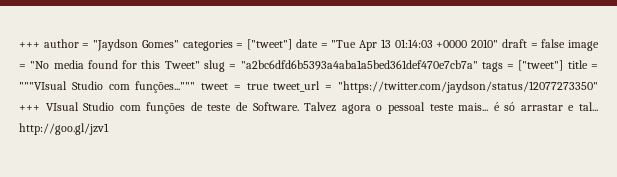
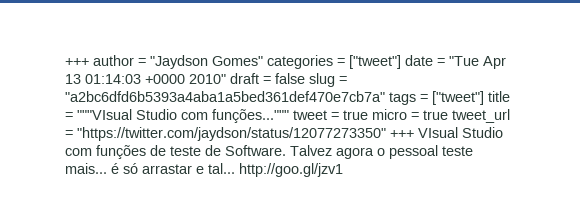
- +++ author = "Jaydson Gomes" categories = ["tweet"] date = "Tue Apr 13 01:14:03 +0000 2010" draft = false image = "No media found for this Tweet" slug = "a2bc6dfd6b5393a4aba1a5bed361def470e7cb7a" tags = ["tweet"] title = """VIsual Studio com funções...""" tweet = true tweet_url = "https://twitter.com/jaydson/status/12077273350" +++ VIsual Studio com funções de teste de Software.
+ +++ author = "Jaydson Gomes" categories = ["tweet"] date = "Tue Apr 13 01:14:03 +0000 2010" draft = false slug = "a2bc6dfd6b5393a4aba1a5bed361def470e7cb7a" tags = ["tweet"] title = """VIsual Studio com funções...""" tweet = true micro = true tweet_url = "https://twitter.com/jaydson/status/12077273350" +++ VIsual Studio com funções de teste de Software.

